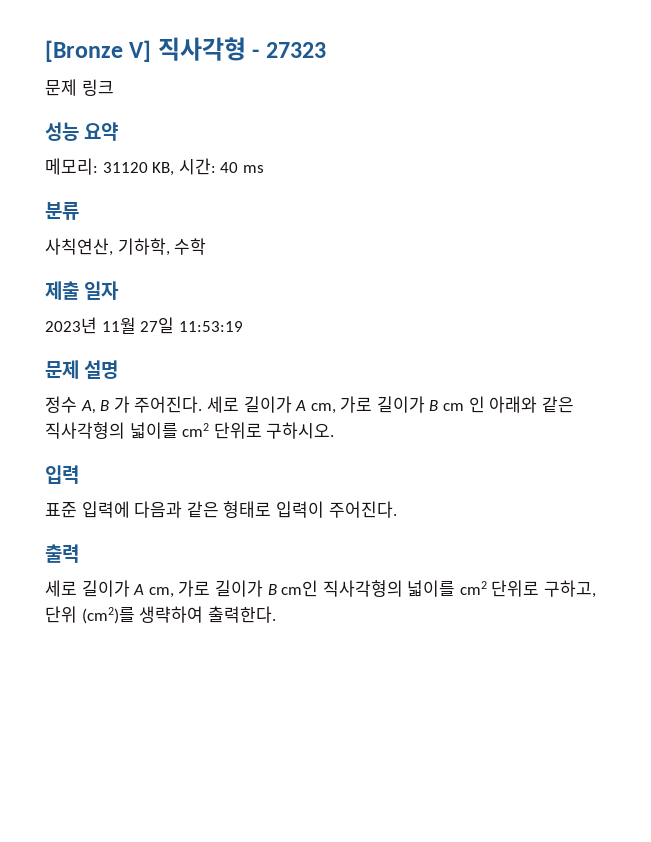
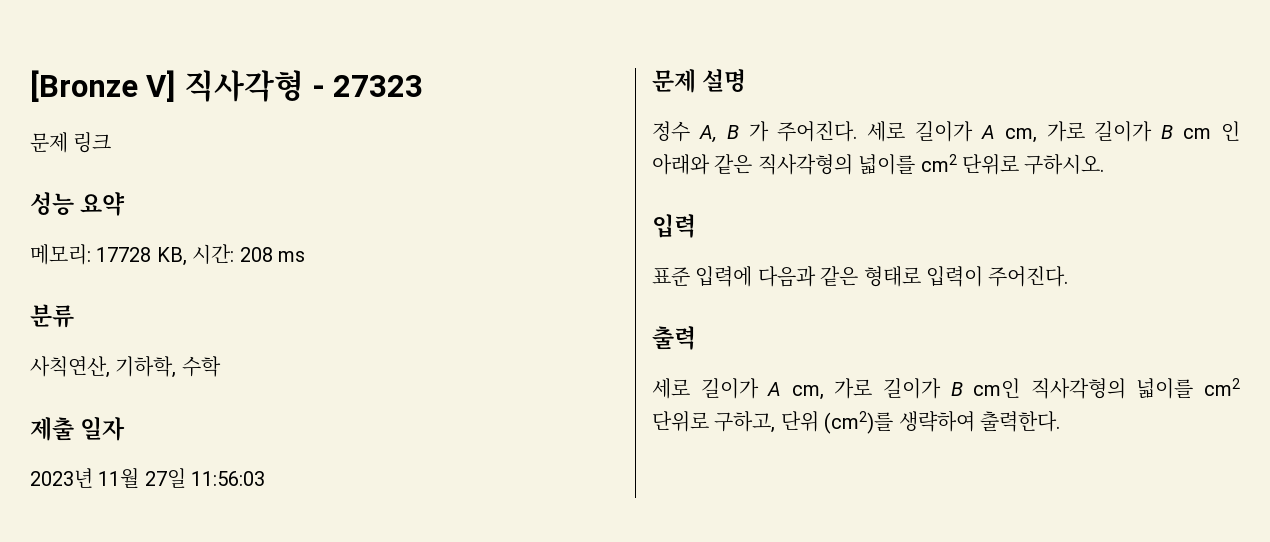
- 메모리: 31120 KB, 시간: 40 ms
+ 메모리: 17728 KB, 시간: 208 ms
- 2023년 11월 27일 11:53:19
+ 2023년 11월 27일 11:56:03

